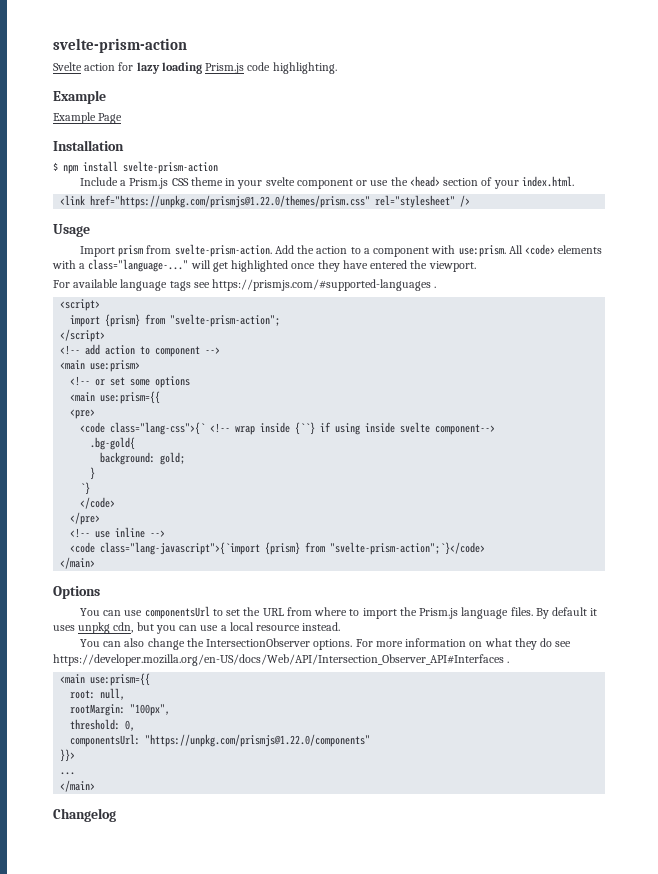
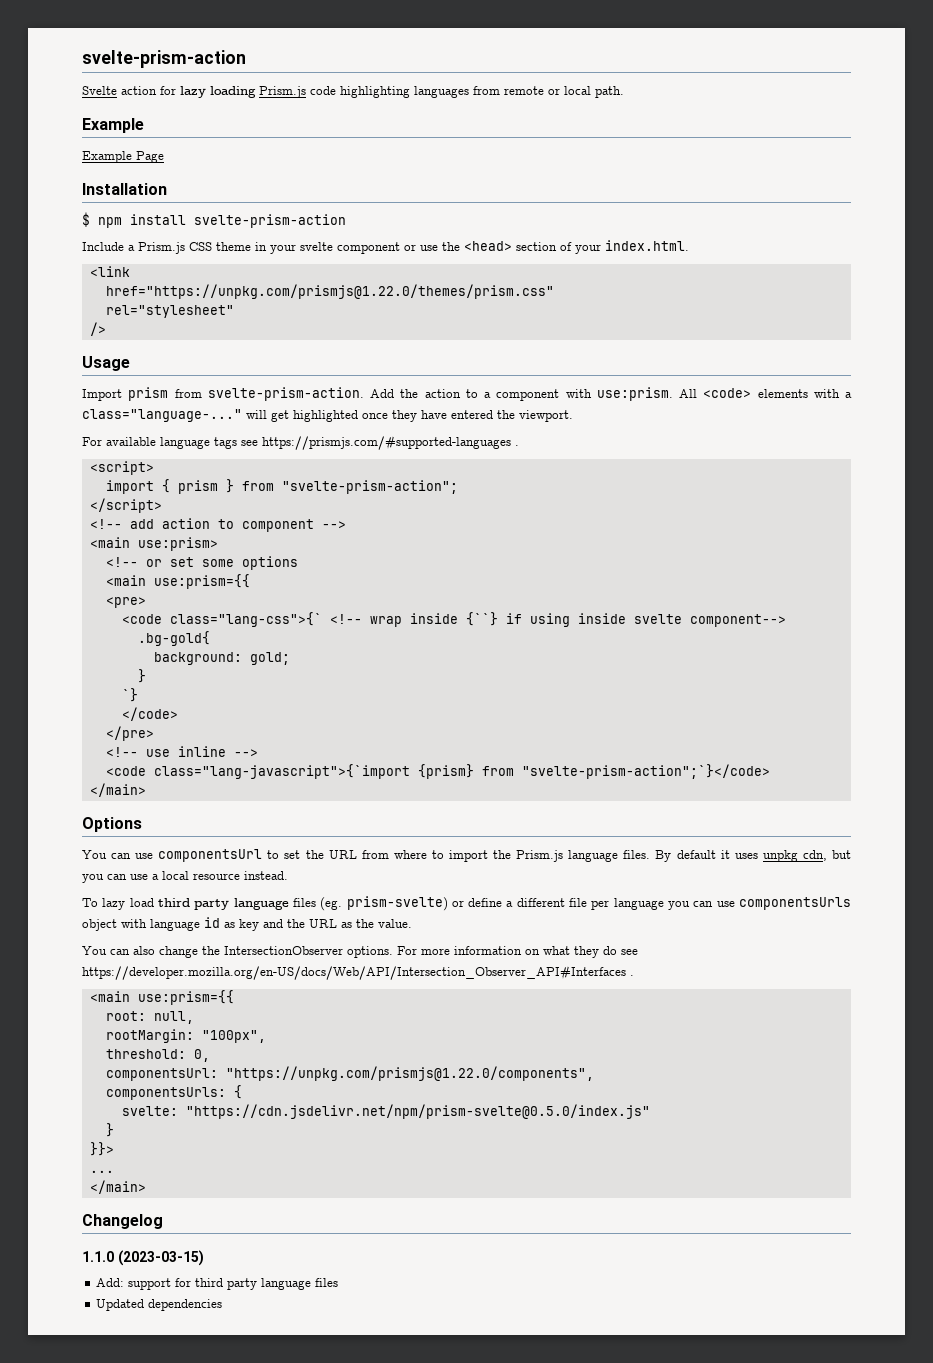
- Svelte action for lazy loading Prism.js code highlighting.
+ Svelte action for lazy loading Prism.js code highlighting languages from remote or local path.
- <link href="https://unpkg.com/prismjs@1.22.0/themes/prism.css" rel="stylesheet" />
+ <link
+ href="https://unpkg.com/prismjs@1.22.0/themes/prism.css"
+ rel="stylesheet"
+ />
- import {prism} from "svelte-prism-action";
+ import { prism } from "svelte-prism-action";
+ To lazy load third party language files (eg. prism-svelte) or define a different file per language you can use componentsUrls object with language id as key and the URL as the value.
- componentsUrl: "https://unpkg.com/prismjs@1.22.0/components"
+ componentsUrl: "https://unpkg.com/prismjs@1.22.0/components",
+ componentsUrls: {
+ svelte: "https://cdn.jsdelivr.net/npm/prism-svelte@0.5.0/index.js"
+ }
  }}>
  ...
  </main>
  Changelog
+ 1.1.0 (2023-03-15)
+ Add: support for third party language files
+ Updated dependencies

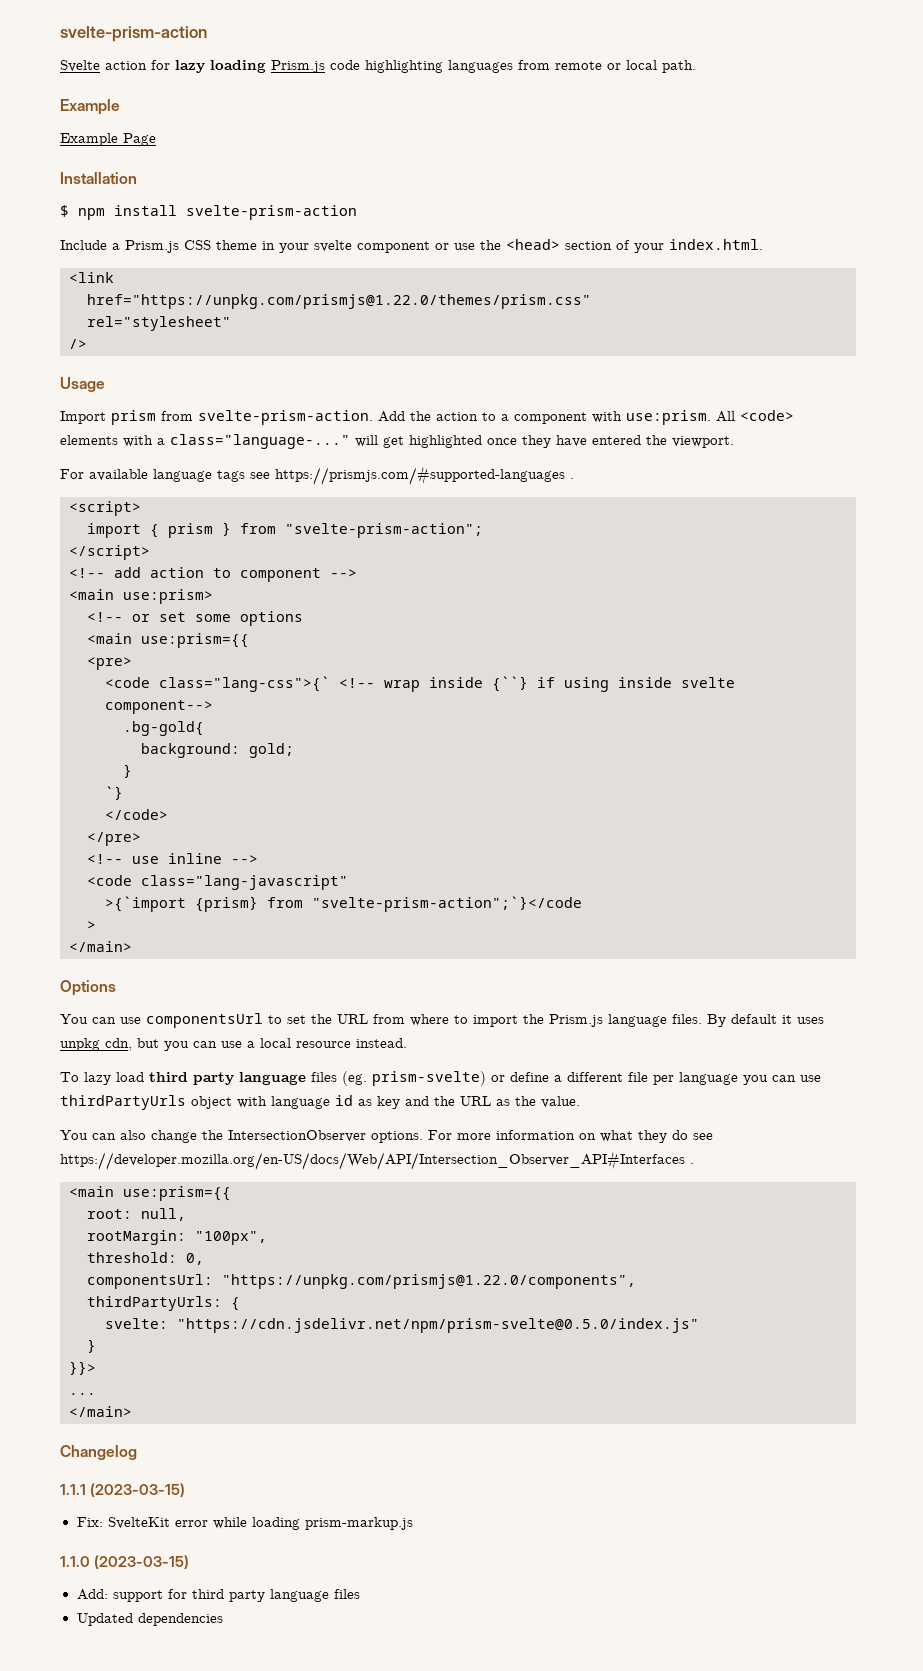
- <code class="lang-javascript">{`import {prism} from "svelte-prism-action";`}</code>
+ <code class="lang-javascript"
+ >{`import {prism} from "svelte-prism-action";`}</code
+ >
- To lazy load third party language files (eg. prism-svelte) or define a different file per language you can use componentsUrls object with language id as key and the URL as the value.
+ To lazy load third party language files (eg. prism-svelte) or define a different file per language you can use thirdPartyUrls object with language id as key and the URL as the value.
- componentsUrls: {
+ thirdPartyUrls: {
+ 1.1.1 (2023-03-15)
+ Fix: SvelteKit error while loading prism-markup.js

